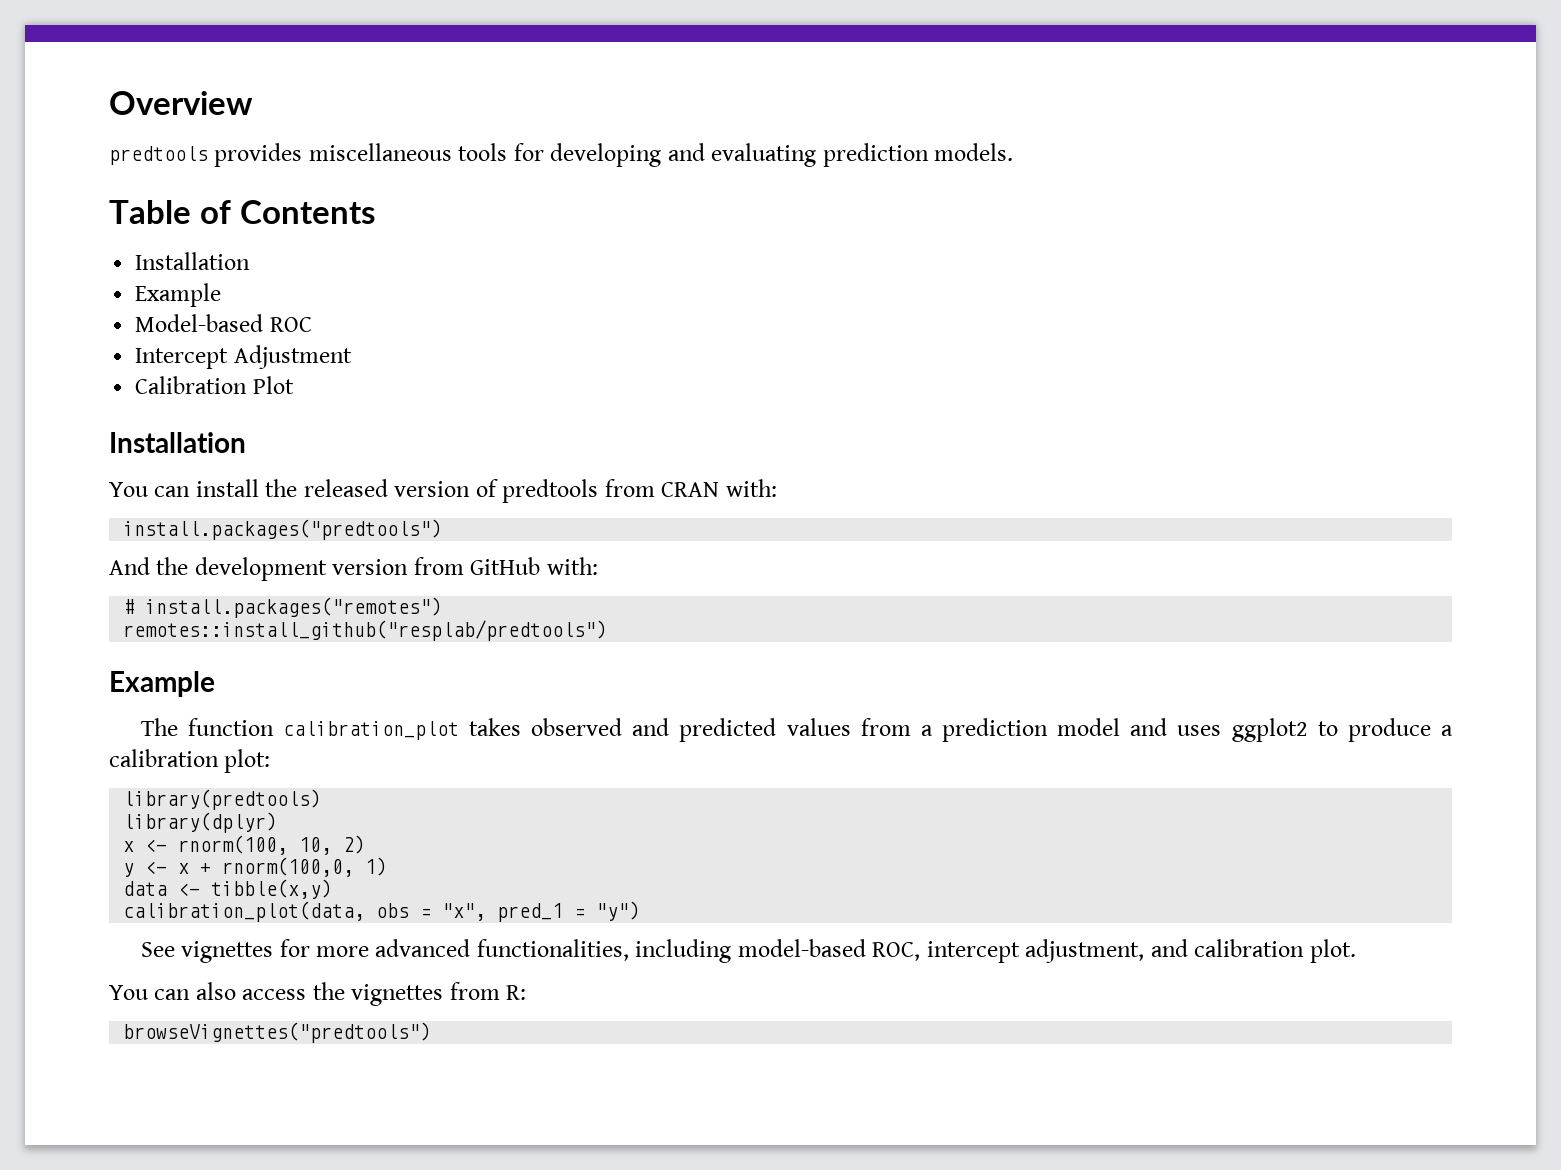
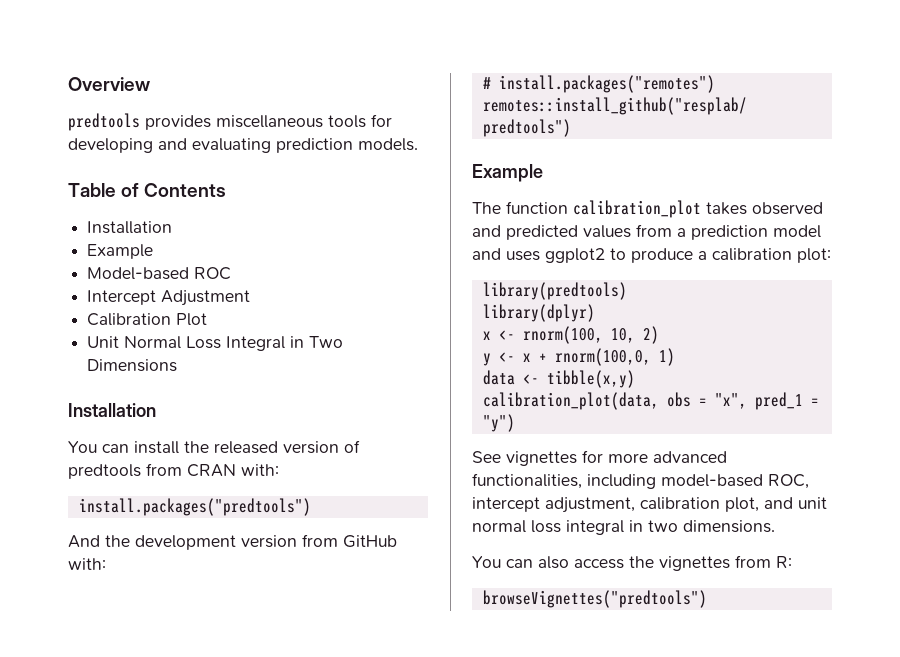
+ Unit Normal Loss Integral in Two Dimensions
- See vignettes for more advanced functionalities, including model-based ROC, intercept adjustment, and calibration plot.
+ See vignettes for more advanced functionalities, including model-based ROC, intercept adjustment, calibration plot, and unit normal loss integral in two dimensions.

